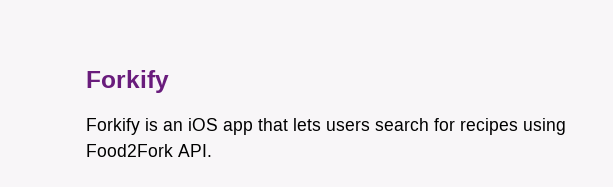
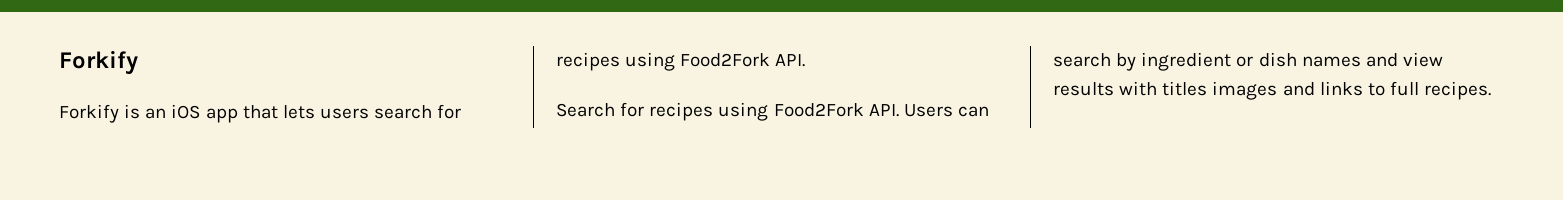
+ Search for recipes using Food2Fork API. Users can search by ingredient or dish names and view results with titles images and links to full recipes.

